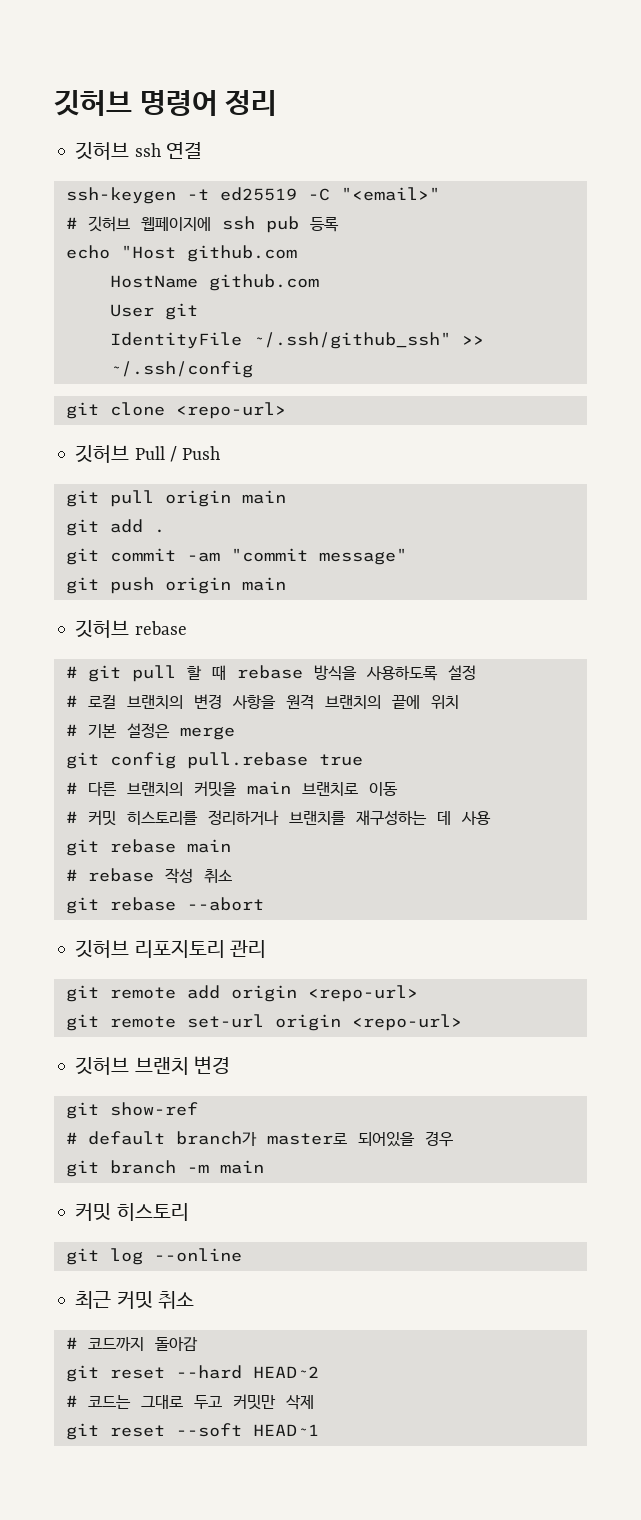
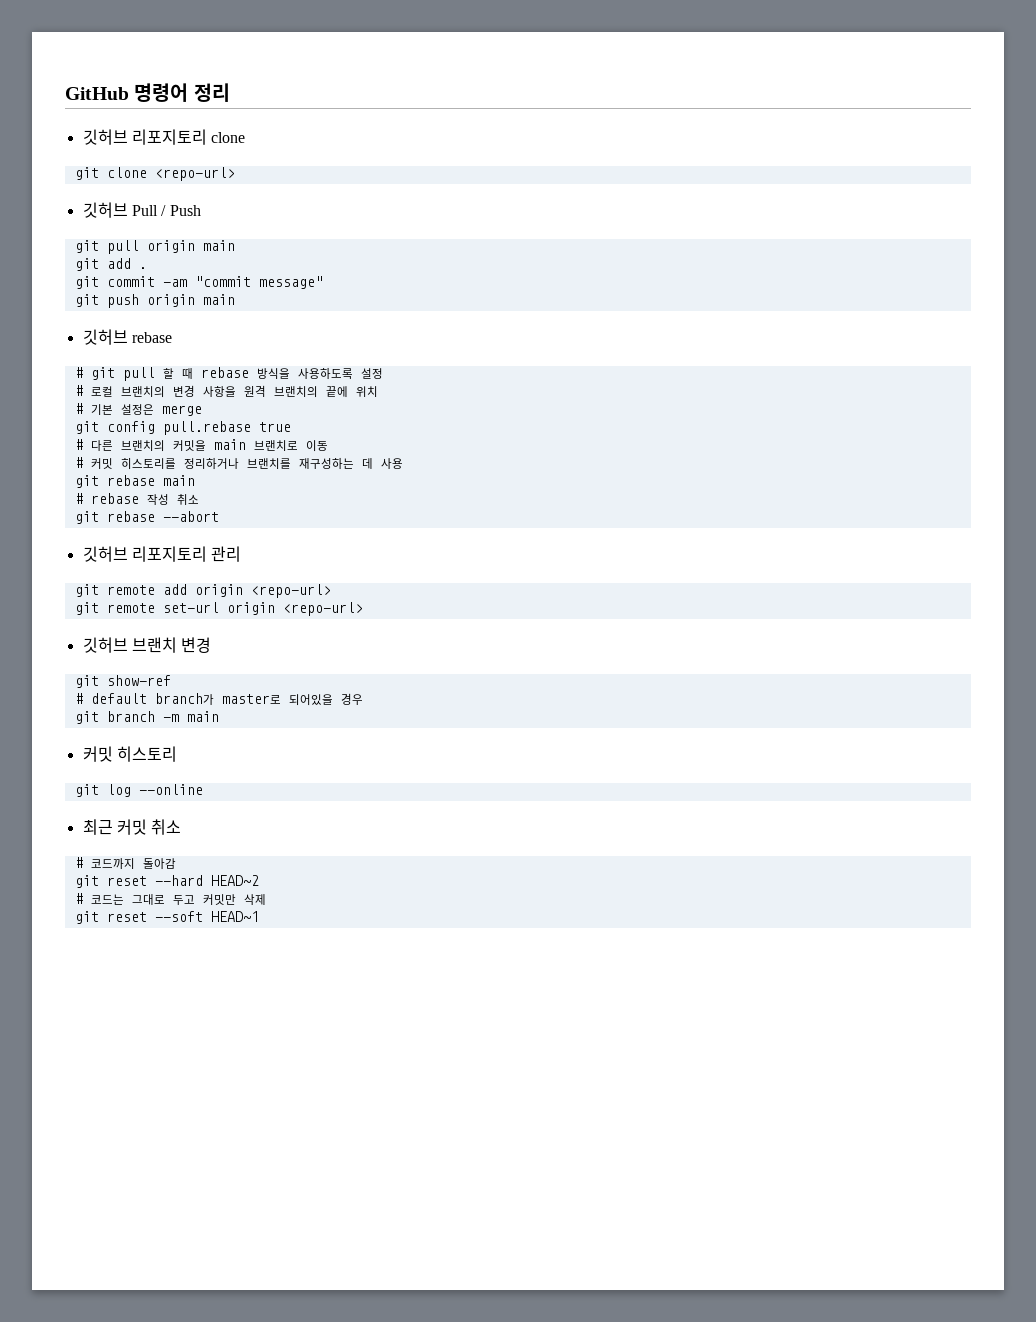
- 깃허브 명령어 정리
+ GitHub 명령어 정리
- 깃허브 ssh 연결
- ssh-keygen -t ed25519 -C "<email>"
- # 깃허브 웹페이지에 ssh pub 등록
- echo "Host github.com
- HostName github.com
- User git
- IdentityFile ~/.ssh/github_ssh" >> ~/.ssh/config
+ 깃허브 리포지토리 clone

